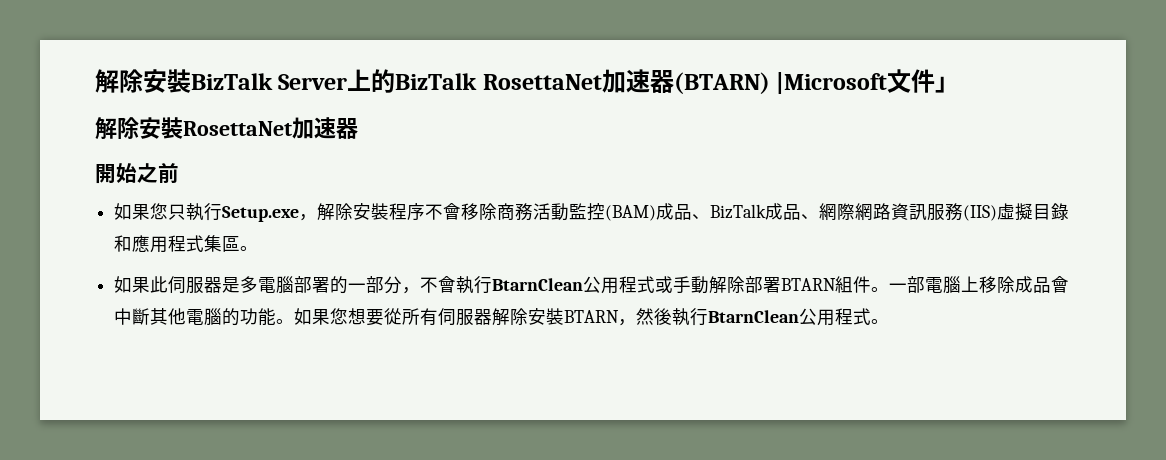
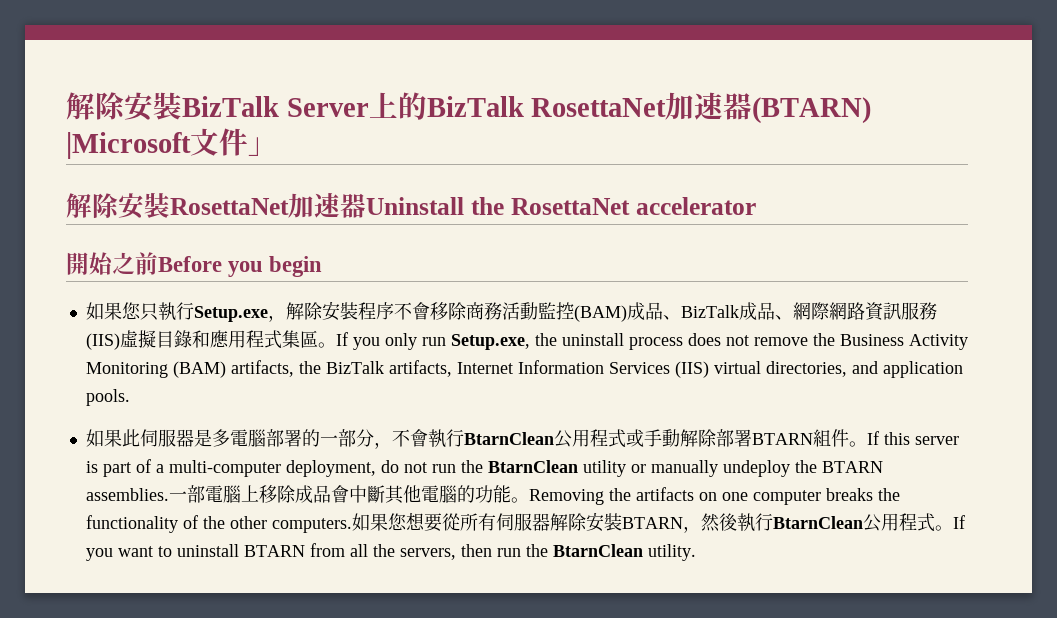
- 解除安裝RosettaNet加速器
+ 解除安裝RosettaNet加速器Uninstall the RosettaNet accelerator
- 開始之前
+ 開始之前Before you begin
+ If you only run Setup.exe, the uninstall process does not remove the Business Activity Monitoring (BAM) artifacts, the BizTalk artifacts, Internet Information Services (IIS) virtual directories, and application pools.
+ If this server is part of a multi-computer deployment, do not run the BtarnClean utility or manually undeploy the BTARN assemblies.
+ Removing the artifacts on one computer breaks the functionality of the other computers.
+ If you want to uninstall BTARN from all the servers, then run the BtarnClean utility.

